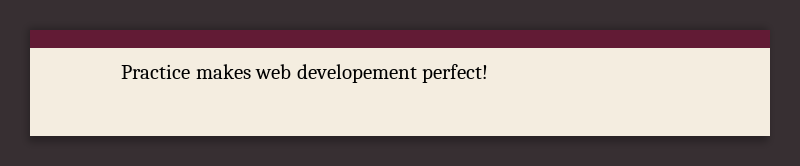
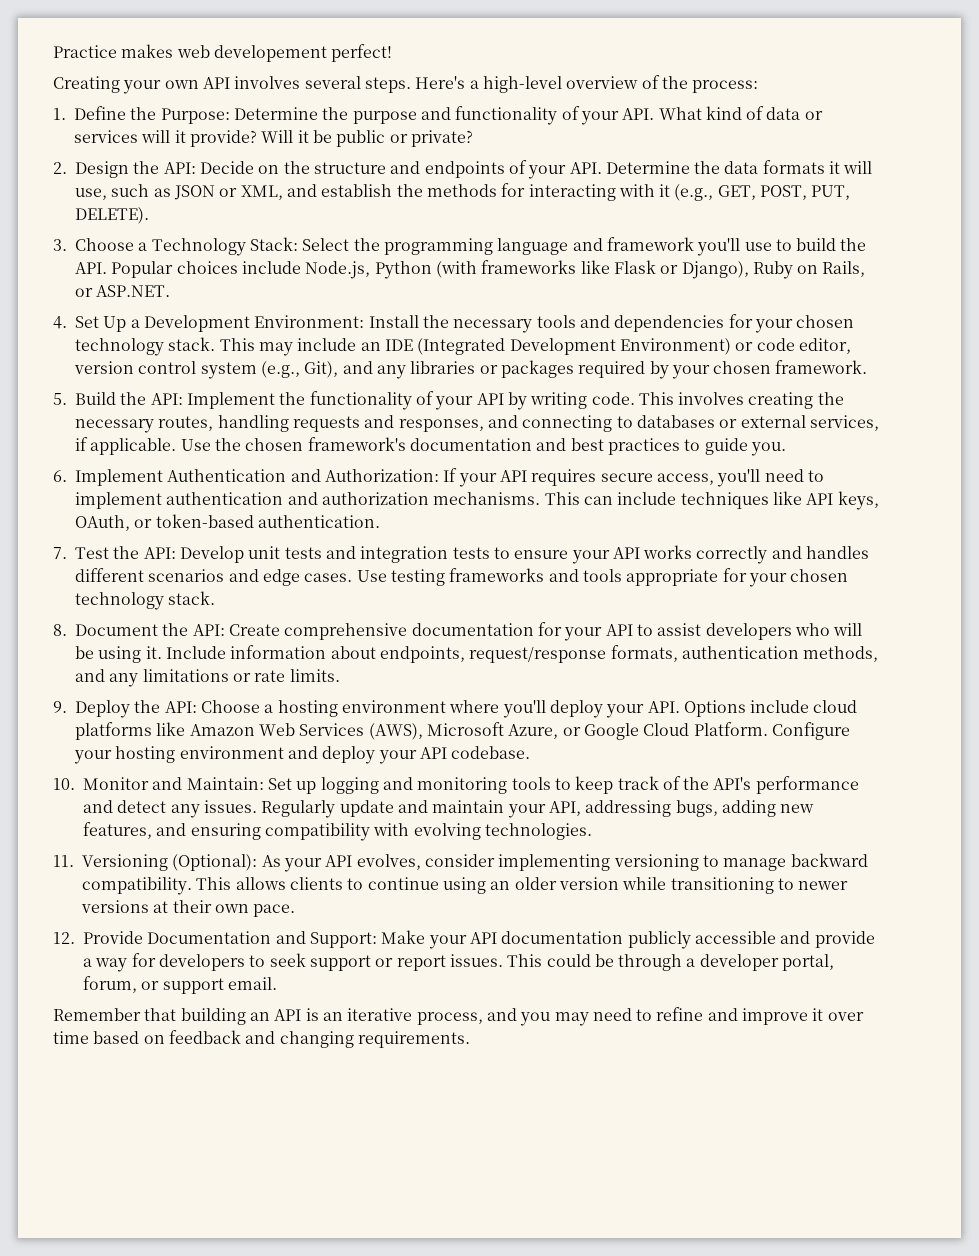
+ Creating your own API involves several steps. Here's a high-level overview of the process:
+ 1. Define the Purpose: Determine the purpose and functionality of your API. What kind of data or services will it provide? Will it be public or private?
+ 2. Design the API: Decide on the structure and endpoints of your API. Determine the data formats it will use, such as JSON or XML, and establish the methods for interacting with it (e.g., GET, POST, PUT, DELETE).
+ 3. Choose a Technology Stack: Select the programming language and framework you'll use to build the API. Popular choices include Node.js, Python (with frameworks like Flask or Django), Ruby on Rails, or ASP.NET.
+ 4. Set Up a Development Environment: Install the necessary tools and dependencies for your chosen technology stack. This may include an IDE (Integrated Development Environment) or code editor, version control system (e.g., Git), and any libraries or packages required by your chosen framework.
+ 5. Build the API: Implement the functionality of your API by writing code. This involves creating the necessary routes, handling requests and responses, and connecting to databases or external services, if applicable. Use the chosen framework's documentation and best practices to guide you.
+ 6. Implement Authentication and Authorization: If your API requires secure access, you'll need to implement authentication and authorization mechanisms. This can include techniques like API keys, OAuth, or token-based authentication.
+ 7. Test the API: Develop unit tests and integration tests to ensure your API works correctly and handles different scenarios and edge cases. Use testing frameworks and tools appropriate for your chosen technology stack.
+ 8. Document the API: Create comprehensive documentation for your API to assist developers who will be using it. Include information about endpoints, request/response formats, authentication methods, and any limitations or rate limits.
+ 9. Deploy the API: Choose a hosting environment where you'll deploy your API. Options include cloud platforms like Amazon Web Services (AWS), Microsoft Azure, or Google Cloud Platform. Configure your hosting environment and deploy your API codebase.
+ 10. Monitor and Maintain: Set up logging and monitoring tools to keep track of the API's performance and detect any issues. Regularly update and maintain your API, addressing bugs, adding new features, and ensuring compatibility with evolving technologies.
+ 11. Versioning (Optional): As your API evolves, consider implementing versioning to manage backward compatibility. This allows clients to continue using an older version while transitioning to newer versions at their own pace.
+ 12. Provide Documentation and Support: Make your API documentation publicly accessible and provide a way for developers to seek support or report issues. This could be through a developer portal, forum, or support email.
+ Remember that building an API is an iterative process, and you may need to refine and improve it over time based on feedback and changing requirements.

